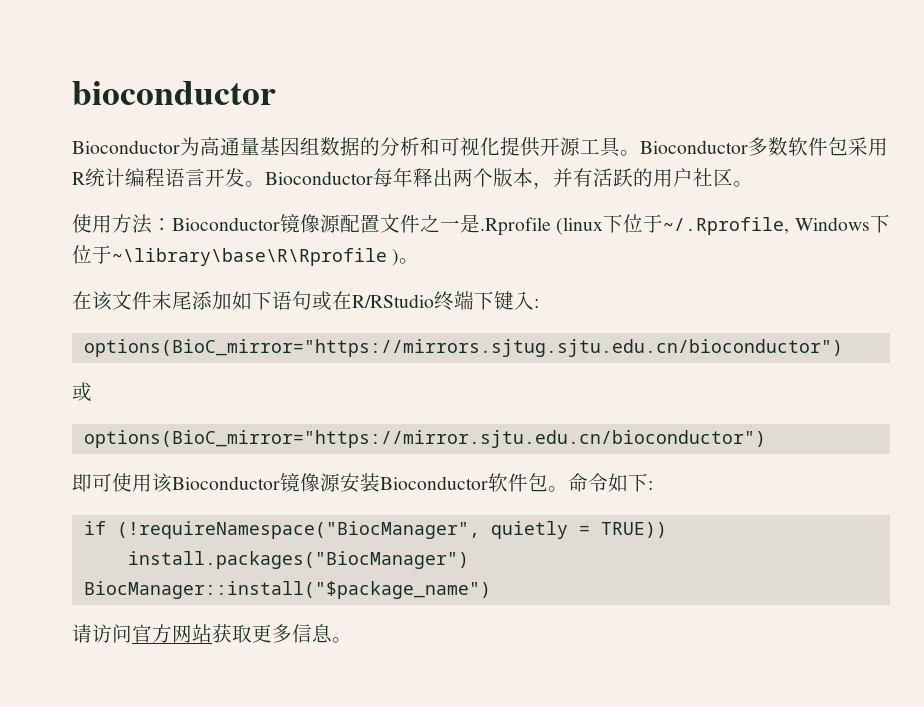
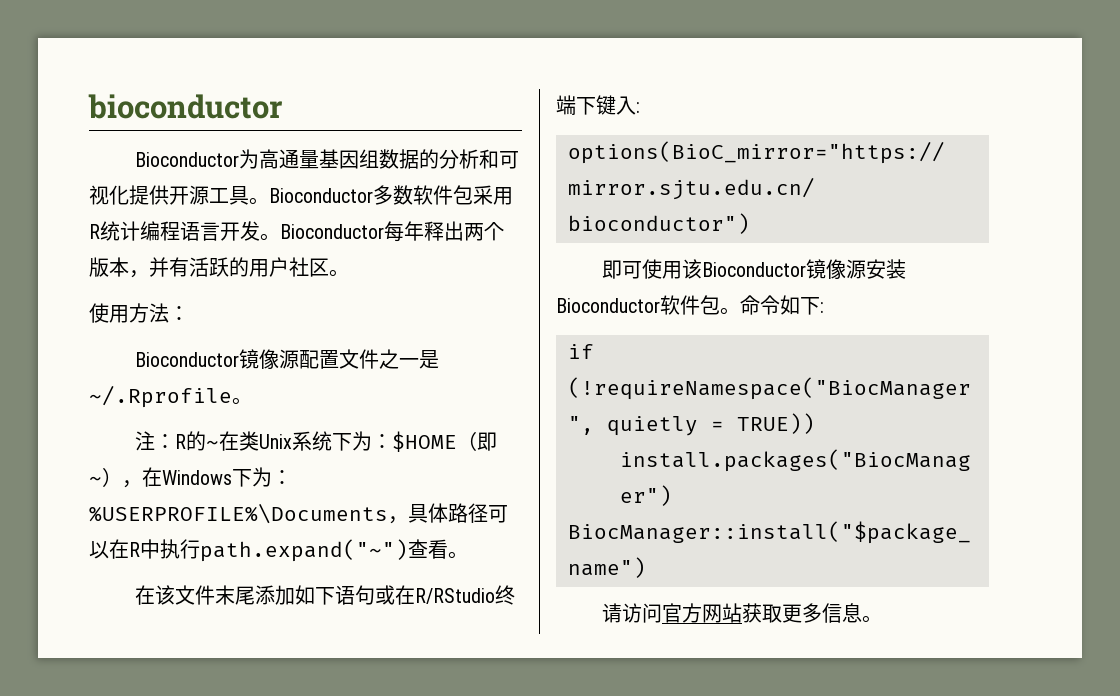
- 使用方法：Bioconductor镜像源配置文件之一是.Rprofile (linux下位于~/.Rprofile, Windows下位于~\library\base\R\Rprofile )。
+ 使用方法：
+ Bioconductor镜像源配置文件之一是~/.Rprofile。
+ 注：R的~在类Unix系统下为：$HOME（即~），在Windows下为：%USERPROFILE%\Documents，具体路径可以在R中执行path.expand("~")查看。
- options(BioC_mirror="https://mirrors.sjtug.sjtu.edu.cn/bioconductor")
- 或

